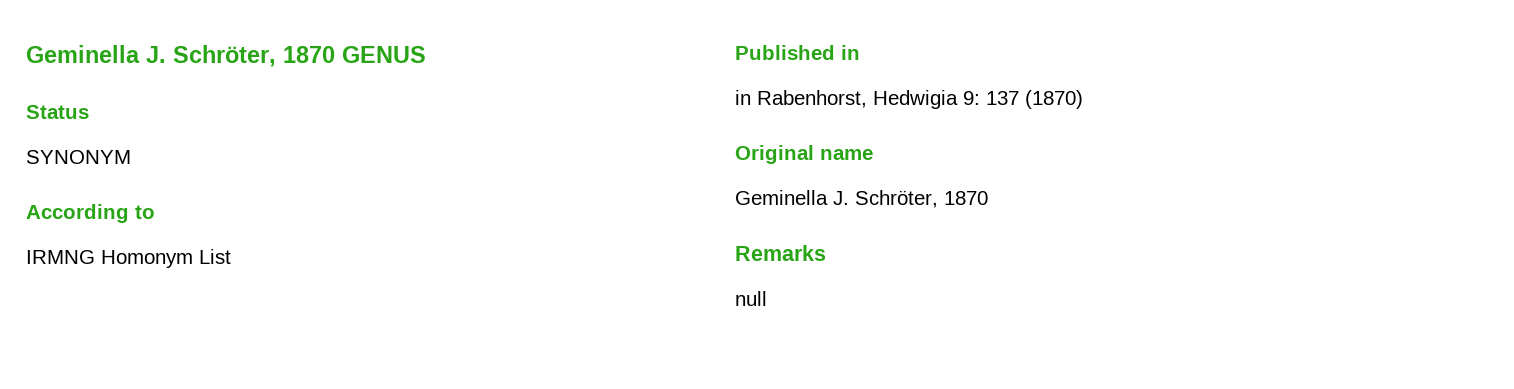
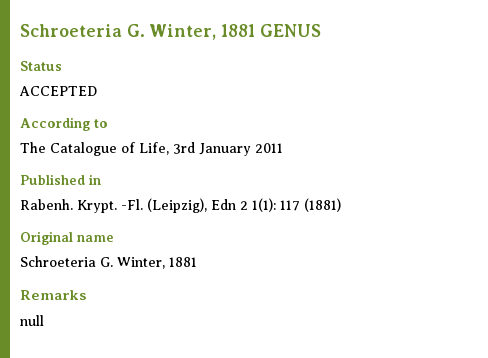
- Geminella J. Schröter, 1870 GENUS
+ Schroeteria G. Winter, 1881 GENUS
- SYNONYM
+ ACCEPTED
- IRMNG Homonym List
+ The Catalogue of Life, 3rd January 2011
  Published in
- in Rabenhorst, Hedwigia 9: 137 (1870)
+ Rabenh. Krypt. -Fl. (Leipzig), Edn 2 1(1): 117 (1881)
  Original name
- Geminella J. Schröter, 1870
+ Schroeteria G. Winter, 1881

